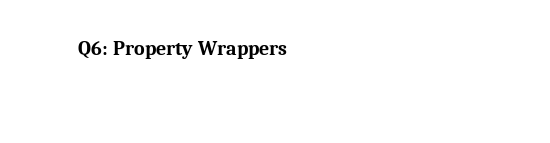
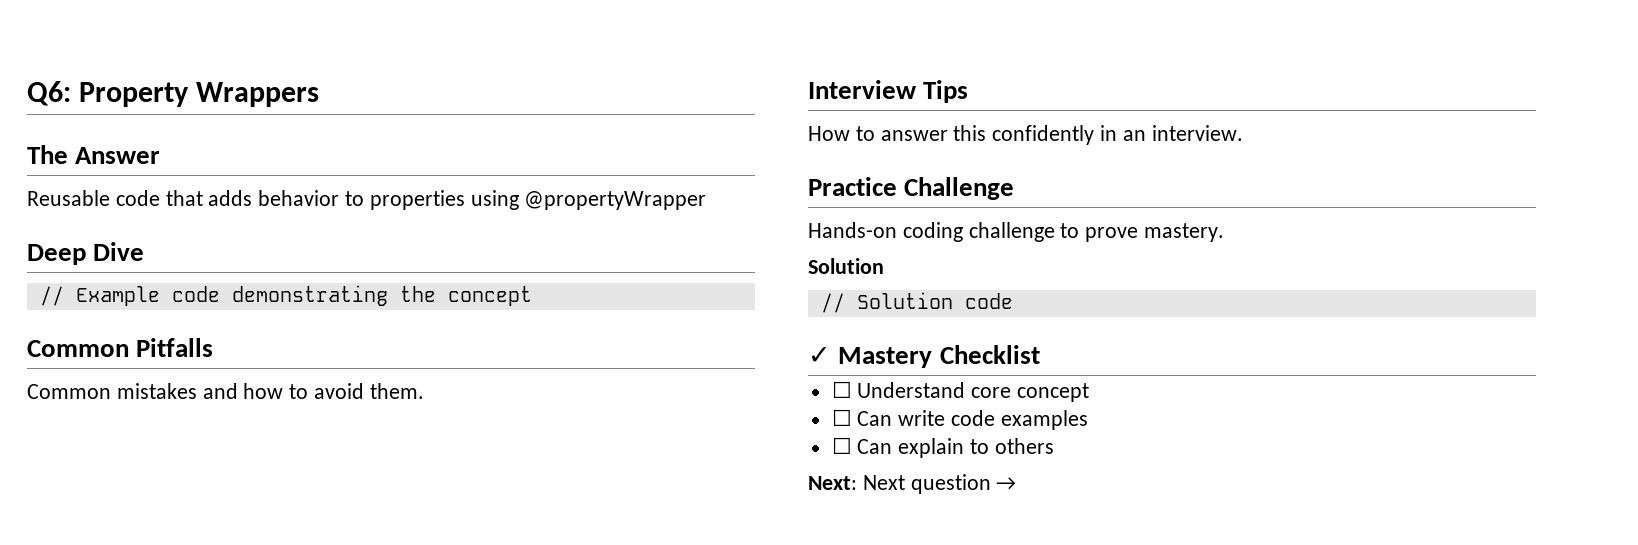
+ The Answer
+ Reusable code that adds behavior to properties using @propertyWrapper
+ Deep Dive
+ // Example code demonstrating the concept
+ Common Pitfalls
+ Common mistakes and how to avoid them.
+ Interview Tips
+ How to answer this confidently in an interview.
+ Practice Challenge
+ Hands-on coding challenge to prove mastery.
+ Solution
+ // Solution code
+ ✓ Mastery Checklist
+ ☐ Understand core concept
+ ☐ Can write code examples
+ ☐ Can explain to others
+ Next: Next question →

